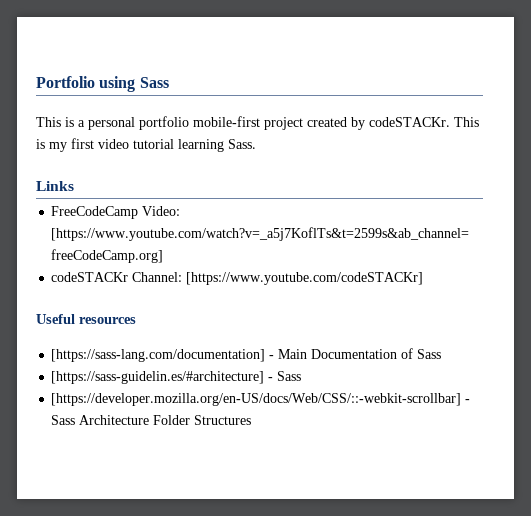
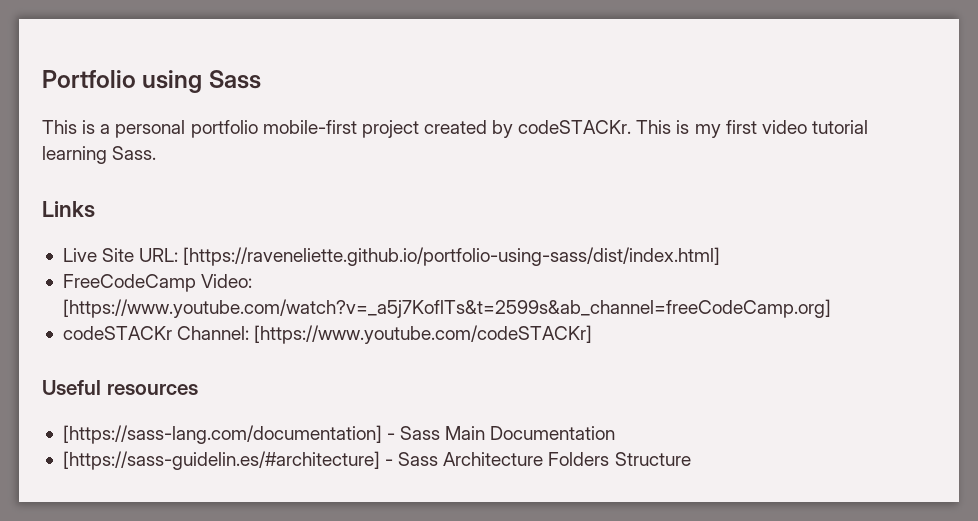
+ Live Site URL: [https://raveneliette.github.io/portfolio-using-sass/dist/index.html]
- [https://sass-lang.com/documentation] - Main Documentation of Sass
+ [https://sass-lang.com/documentation] - Sass Main Documentation
- [https://sass-guidelin.es/#architecture] - Sass
- [https://developer.mozilla.org/en-US/docs/Web/CSS/::-webkit-scrollbar] - Sass Architecture Folder Structures
+ [https://sass-guidelin.es/#architecture] - Sass Architecture Folders Structure

